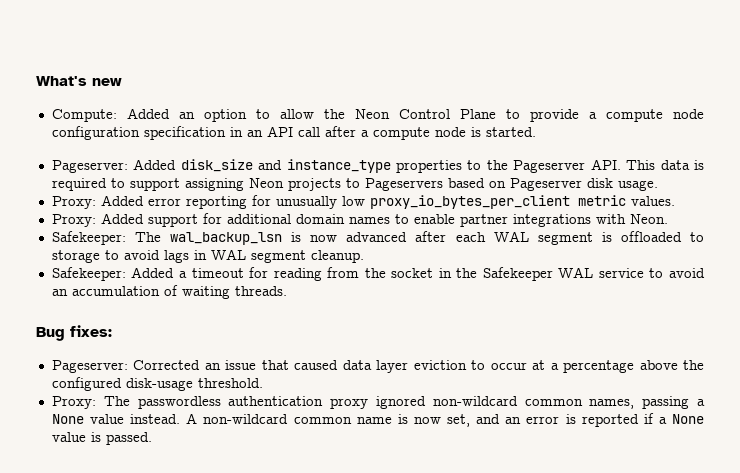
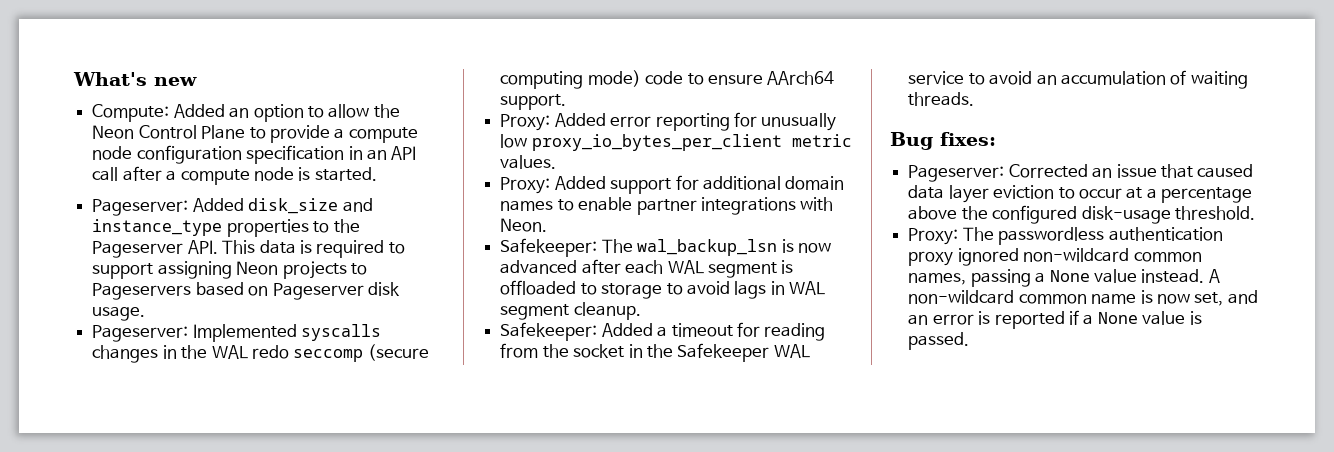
+ Pageserver: Implemented syscalls changes in the WAL redo seccomp (secure computing mode) code to ensure AArch64 support.

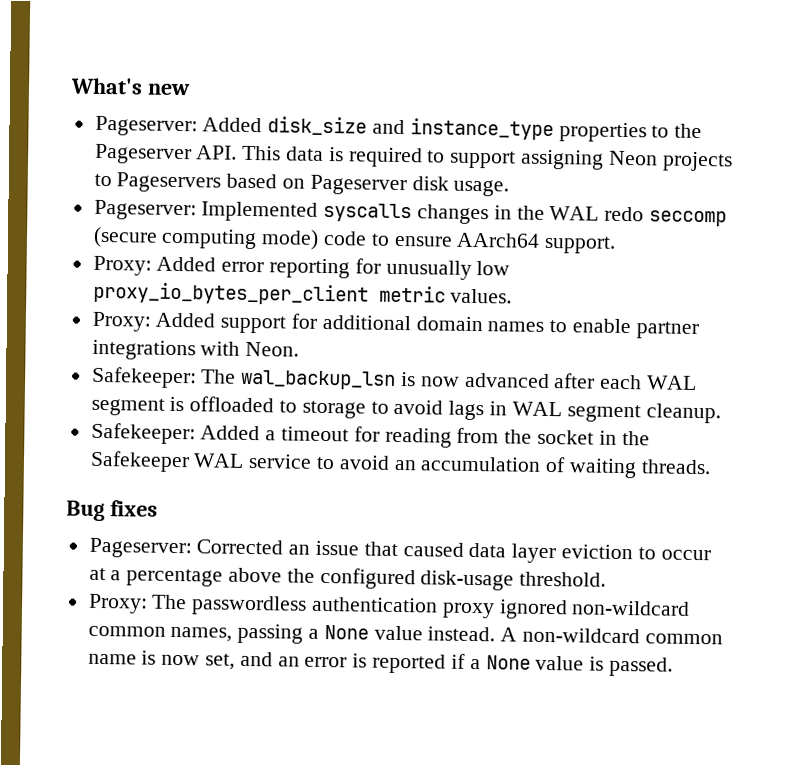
- Compute: Added an option to allow the Neon Control Plane to provide a compute node configuration specification in an API call after a compute node is started.
- Bug fixes:
+ Bug fixes

